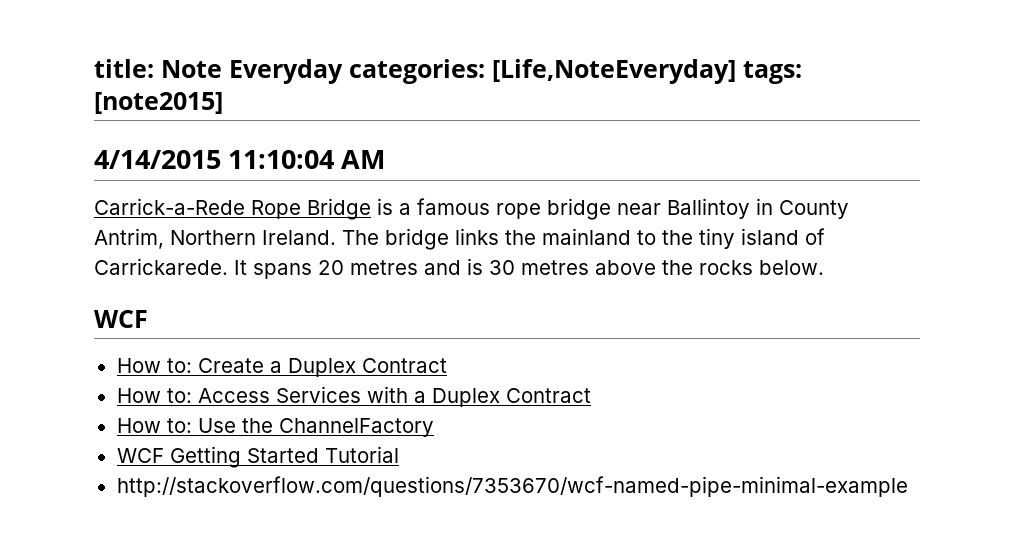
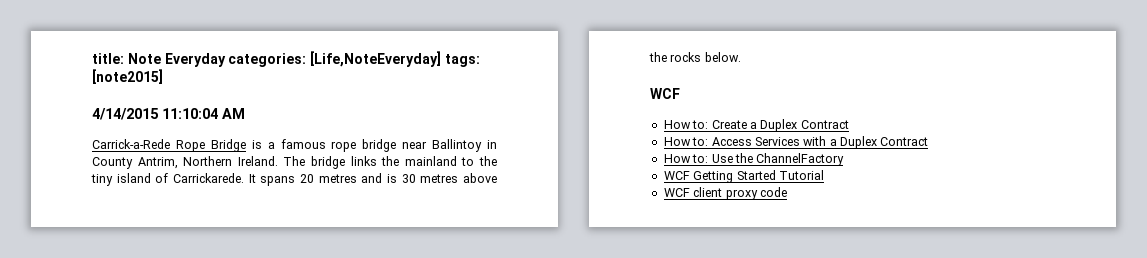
- http://stackoverflow.com/questions/7353670/wcf-named-pipe-minimal-example
+ WCF client proxy code

